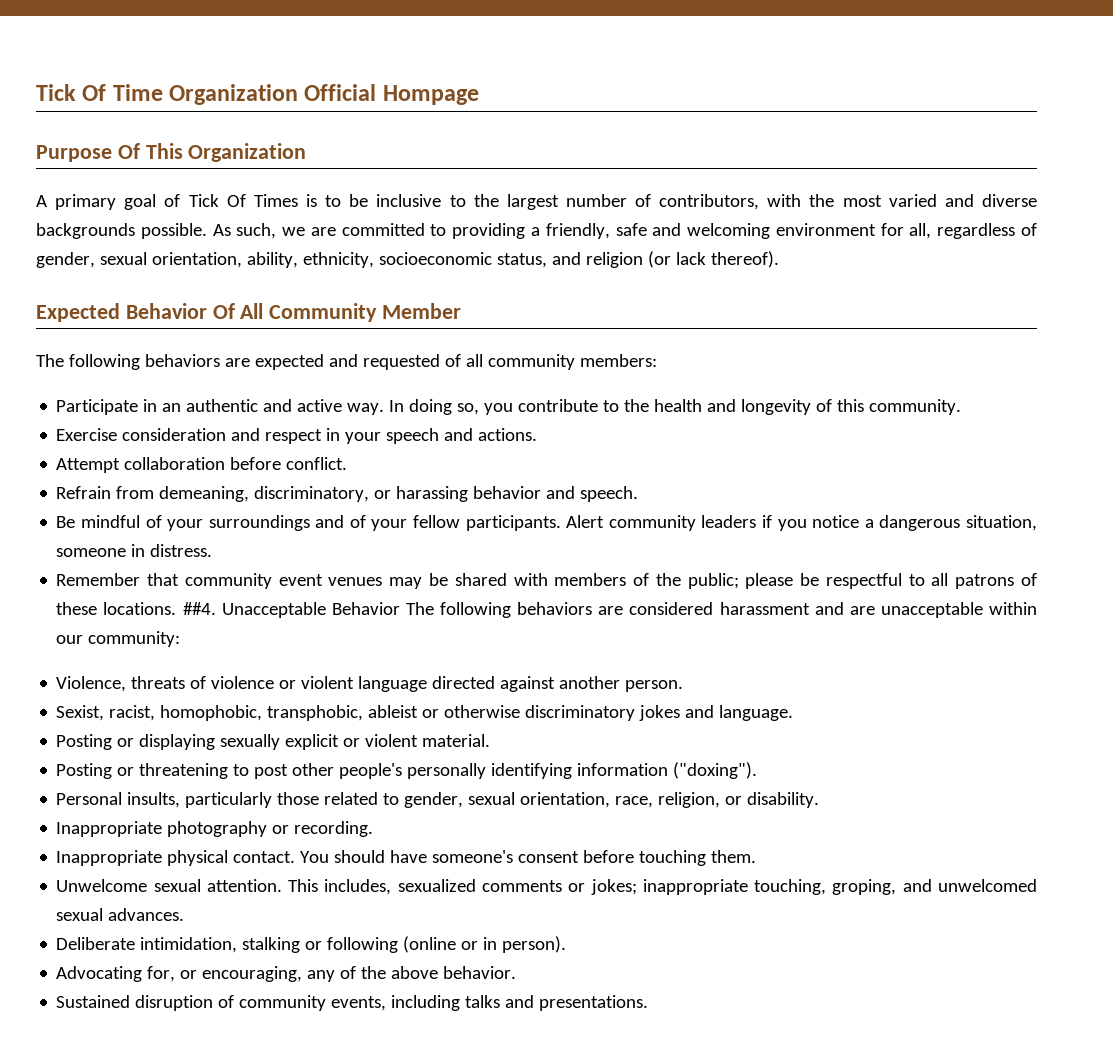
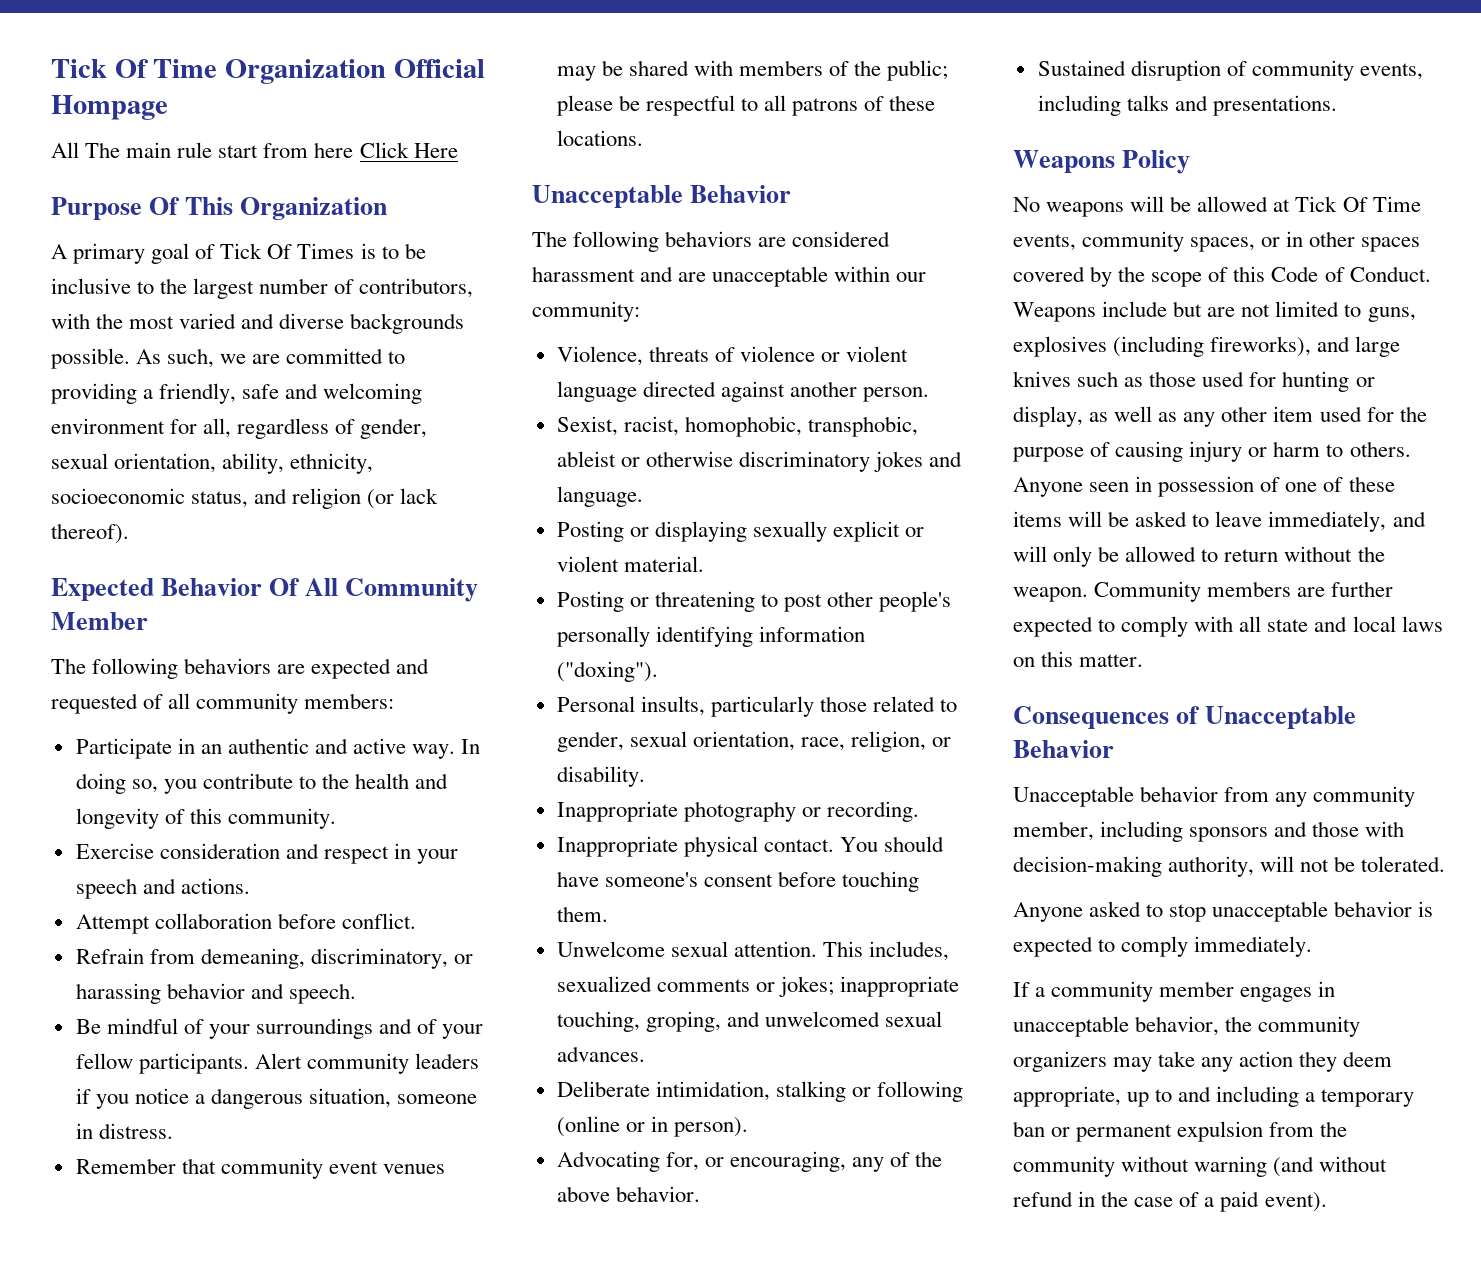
+ All The main rule start from here Click Here
- Remember that community event venues may be shared with members of the public; please be respectful to all patrons of these locations. ##4. Unacceptable Behavior The following behaviors are considered harassment and are unacceptable within our community:
+ Remember that community event venues may be shared with members of the public; please be respectful to all patrons of these locations.
+ Unacceptable Behavior
+ The following behaviors are considered harassment and are unacceptable within our community:
+ Weapons Policy
+ No weapons will be allowed at Tick Of Time events, community spaces, or in other spaces covered by the scope of this Code of Conduct. Weapons include but are not limited to guns, explosives (including fireworks), and large knives such as those used for hunting or display, as well as any other item used for the purpose of causing injury or harm to others. Anyone seen in possession of one of these items will be asked to leave immediately, and will only be allowed to return without the weapon. Community members are further expected to comply with all state and local laws on this matter.
+ Consequences of Unacceptable Behavior
+ Unacceptable behavior from any community member, including sponsors and those with decision-making authority, will not be tolerated.
+ Anyone asked to stop unacceptable behavior is expected to comply immediately.
+ If a community member engages in unacceptable behavior, the community organizers may take any action they deem appropriate, up to and including a temporary ban or permanent expulsion from the community without warning (and without refund in the case of a paid event).

